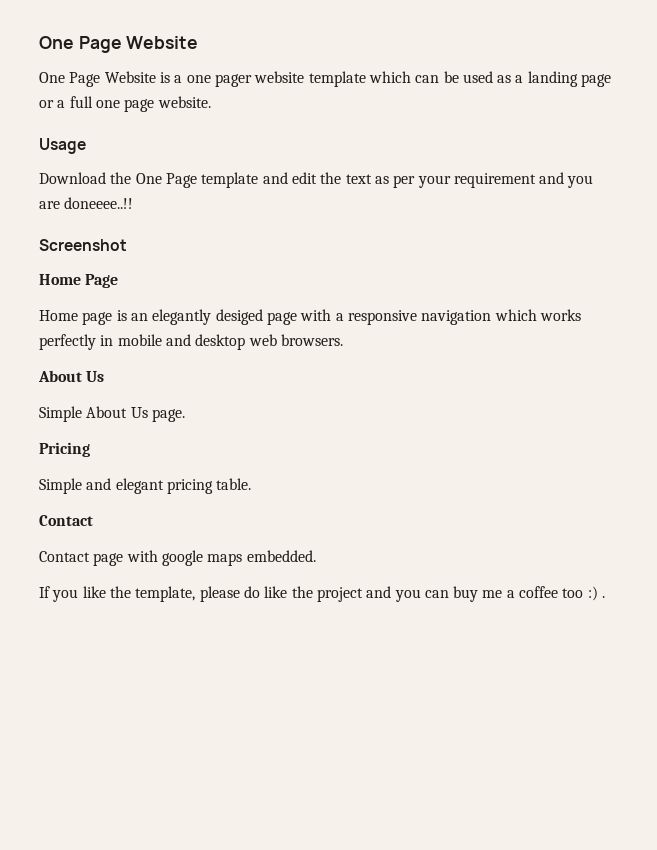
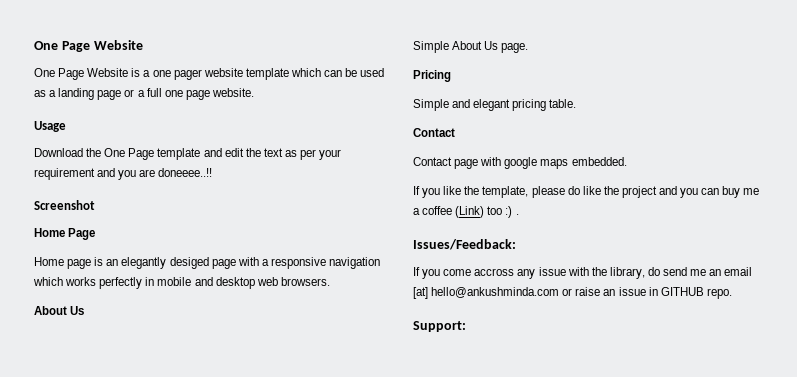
- If you like the template, please do like the project and you can buy me a coffee too :) .
+ If you like the template, please do like the project and you can buy me a coffee (Link) too :) .
+ Issues/Feedback:
+ If you come accross any issue with the library, do send me an email [at] hello@ankushminda.com or raise an issue in GITHUB repo.
+ Support:

